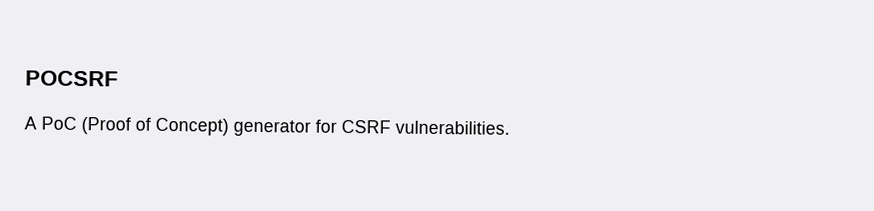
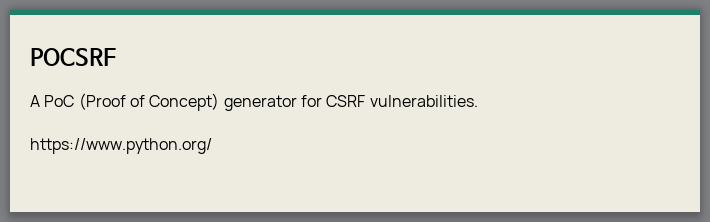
+ https://www.python.org/

